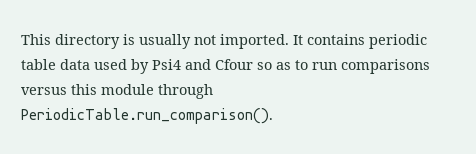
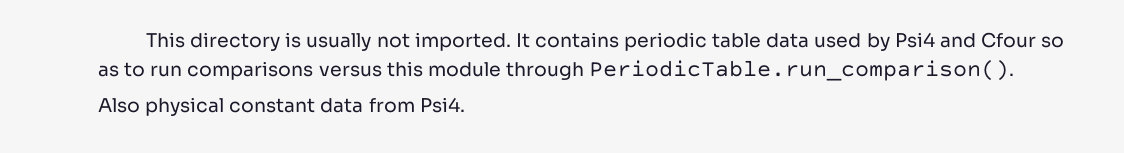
+ Also physical constant data from Psi4.

